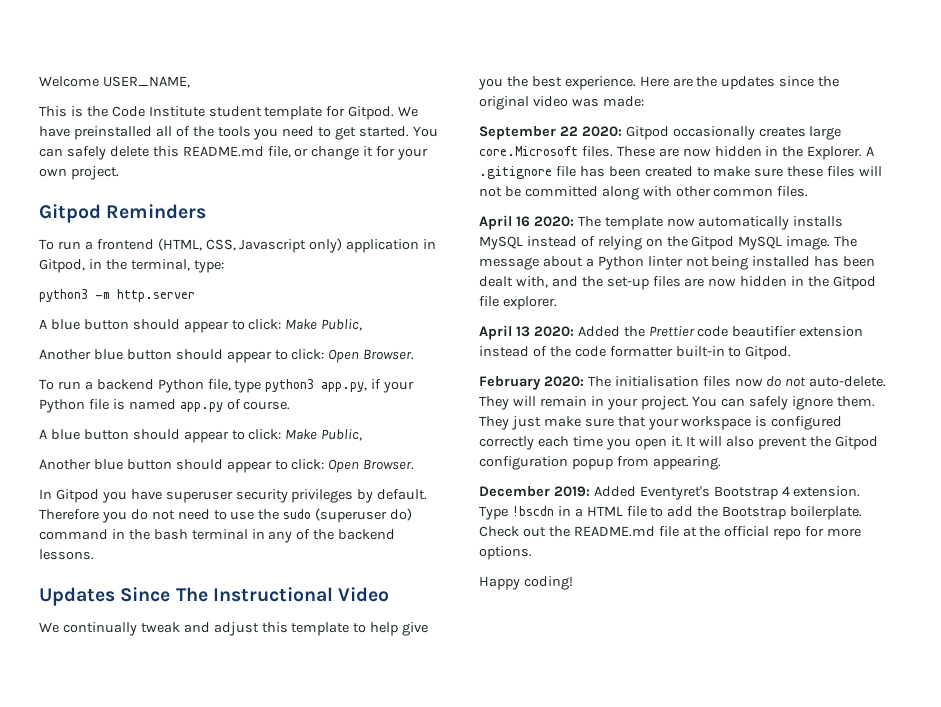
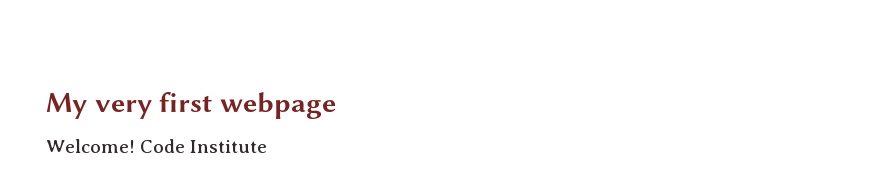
- Welcome USER_NAME,
- This is the Code Institute student template for Gitpod. We have preinstalled all of the tools you need to get started. You can safely delete this README.md file, or change it for your own project.
- Gitpod Reminders
- To run a frontend (HTML, CSS, Javascript only) application in Gitpod, in the terminal, type:
- python3 -m http.server
- A blue button should appear to click: Make Public,
- Another blue button should appear to click: Open Browser.
- To run a backend Python file, type python3 app.py, if your Python file is named app.py of course.
- A blue button should appear to click: Make Public,
- Another blue button should appear to click: Open Browser.
- In Gitpod you have superuser security privileges by default. Therefore you do not need to use the sudo (superuser do) command in the bash terminal in any of the backend lessons.
- Updates Since The Instructional Video
- We continually tweak and adjust this template to help give you the best experience. Here are the updates since the original video was made:
- September 22 2020: Gitpod occasionally creates large core.Microsoft files. These are now hidden in the Explorer. A .gitignore file has been created to make sure these files will not be committed along with other common files.
- April 16 2020: The template now automatically installs MySQL instead of relying on the Gitpod MySQL image. The message about a Python linter not being installed has been dealt with, and the set-up files are now hidden in the Gitpod file explorer.
- April 13 2020: Added the Prettier code beautifier extension instead of the code formatter built-in to Gitpod.
- February 2020: The initialisation files now do not auto-delete. They will remain in your project. You can safely ignore them. They just make sure that your workspace is configured correctly each time you open it. It will also prevent the Gitpod configuration popup from appearing.
- December 2019: Added Eventyret's Bootstrap 4 extension. Type !bscdn in a HTML file to add the Bootstrap boilerplate. Check out the README.md file at the official repo for more options.
- Happy coding!
+ My very first webpage
+ Welcome! Code Institute

